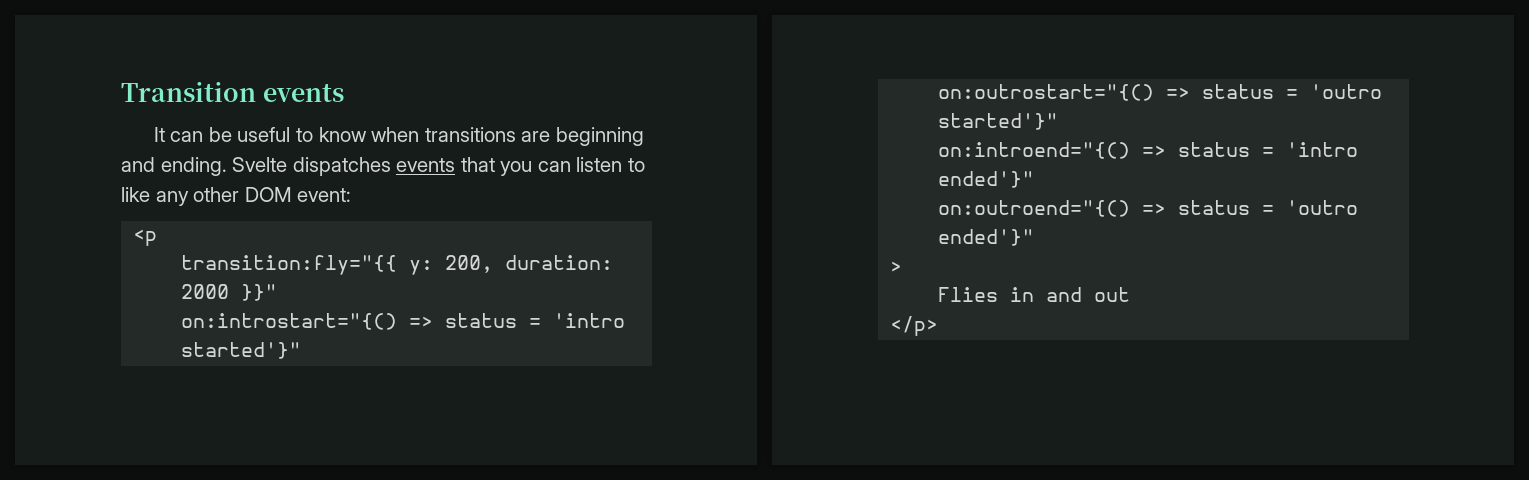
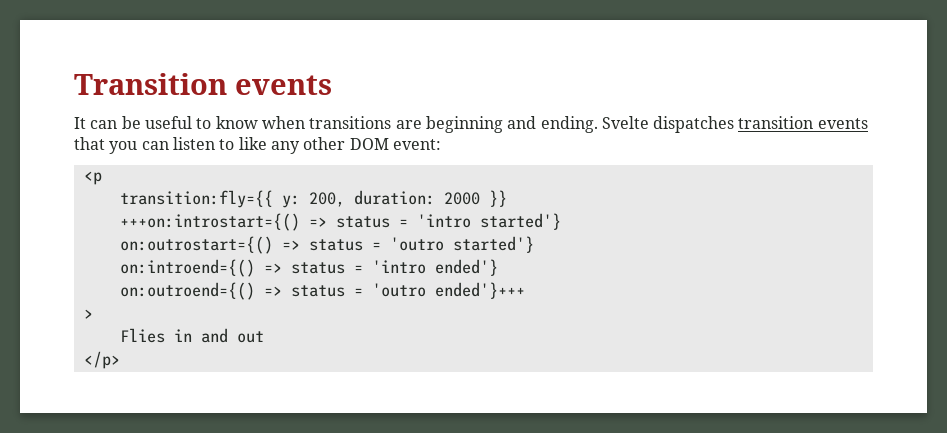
- Svelte dispatches events that you can listen to like any other DOM event:
+ Svelte dispatches transition events that you can listen to like any other DOM event:
- transition:fly="{{ y: 200, duration: 2000 }}"
- on:introstart="{() => status = 'intro started'}"
- on:outrostart="{() => status = 'outro started'}"
- on:introend="{() => status = 'intro ended'}"
- on:outroend="{() => status = 'outro ended'}"
+ transition:fly={{ y: 200, duration: 2000 }}
+ +++on:introstart={() => status = 'intro started'}
+ on:outrostart={() => status = 'outro started'}
+ on:introend={() => status = 'intro ended'}
+ on:outroend={() => status = 'outro ended'}+++

